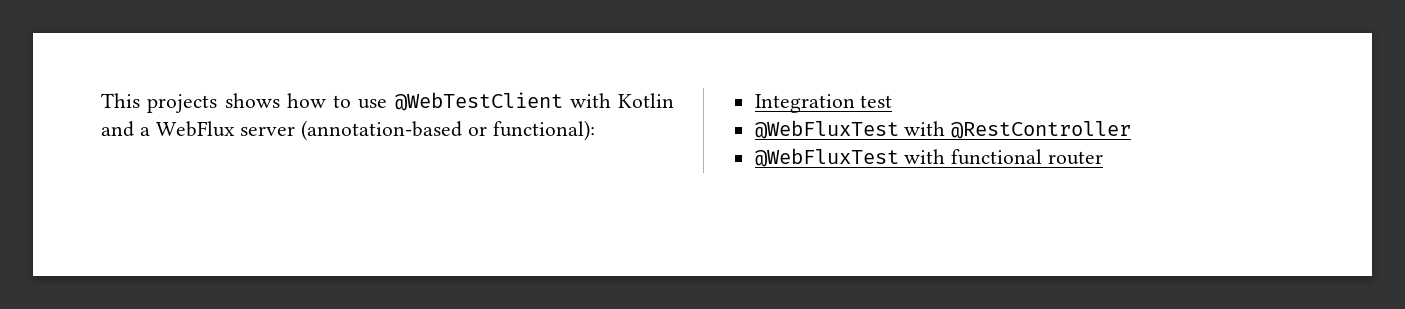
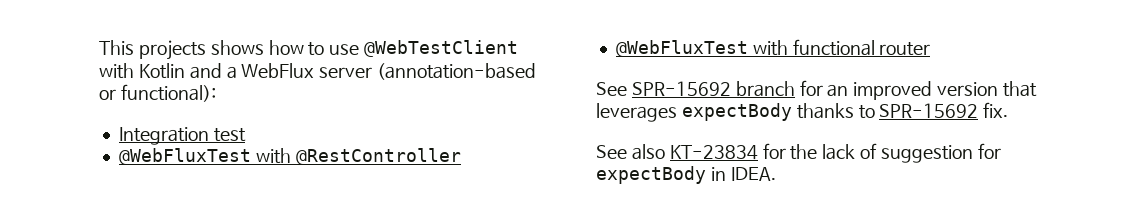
+ See SPR-15692 branch for an improved version that leverages expectBody thanks to SPR-15692 fix.
+ See also KT-23834 for the lack of suggestion for expectBody in IDEA.

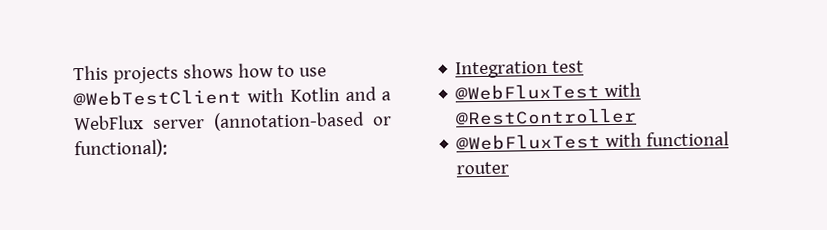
- See SPR-15692 branch for an improved version that leverages expectBody thanks to SPR-15692 fix.
- See also KT-23834 for the lack of suggestion for expectBody in IDEA.

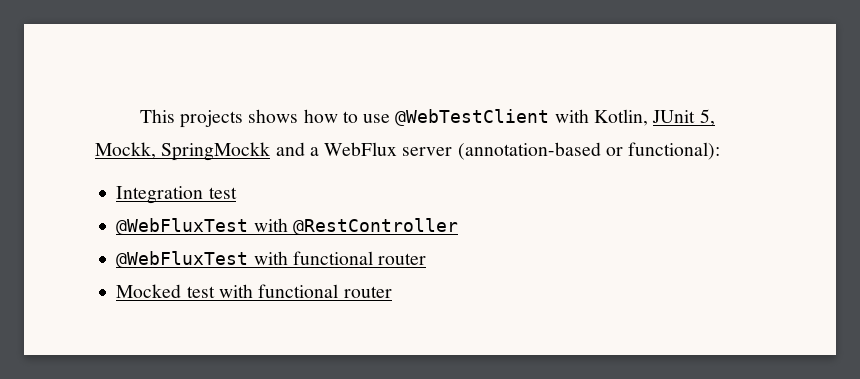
- This projects shows how to use @WebTestClient with Kotlin and a WebFlux server (annotation-based or functional):
+ This projects shows how to use @WebTestClient with Kotlin, JUnit 5, Mockk, SpringMockk and a WebFlux server (annotation-based or functional):
+ Mocked test with functional router

